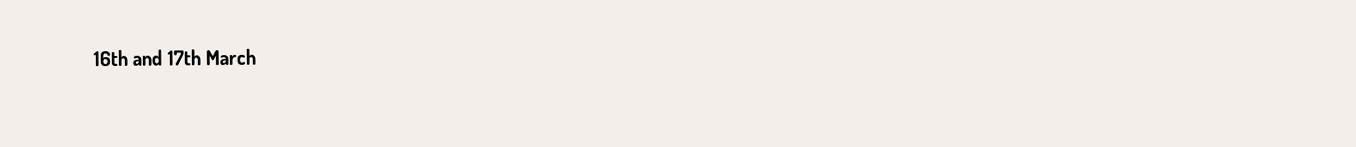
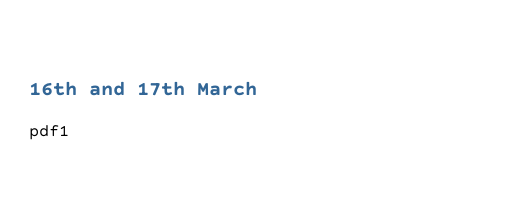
+ pdf1

